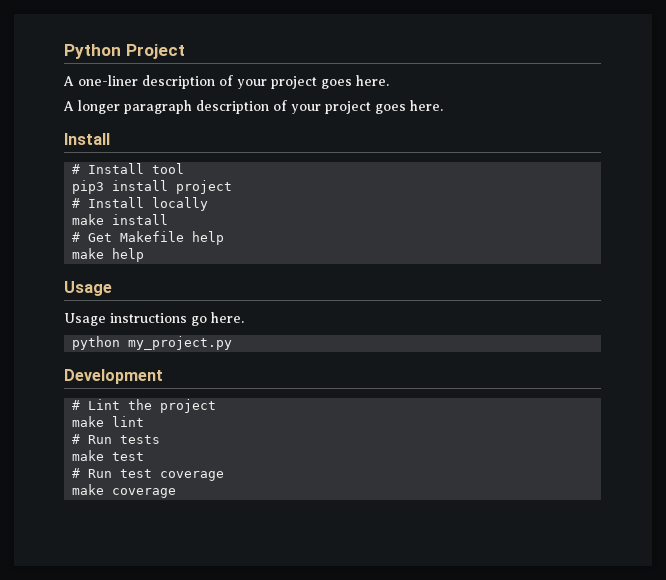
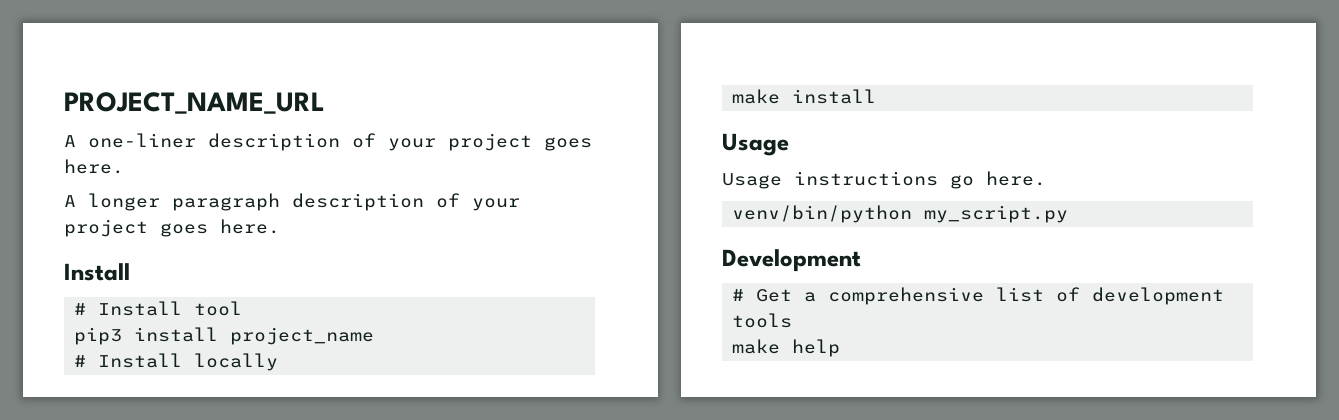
- Python Project
+ PROJECT_NAME_URL
- pip3 install project
+ pip3 install project_name
- # Get Makefile help
- make help
- python my_project.py
+ venv/bin/python my_script.py
- # Lint the project
- make lint
- # Run tests
- make test
- # Run test coverage
- make coverage
+ # Get a comprehensive list of development tools
+ make help

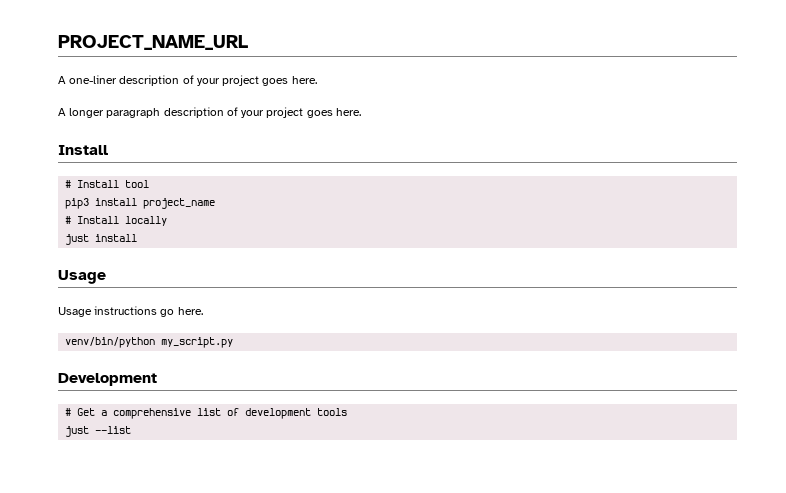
- make install
+ just install
- make help
+ just --list

